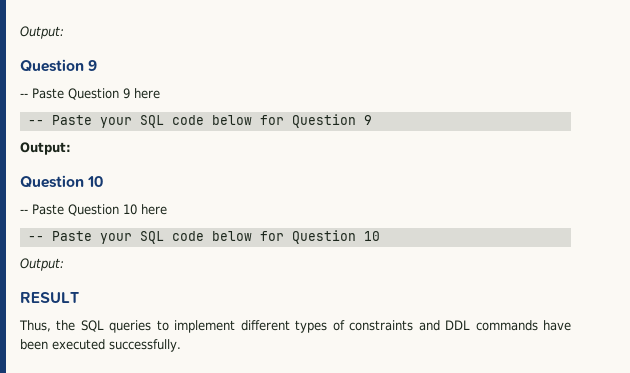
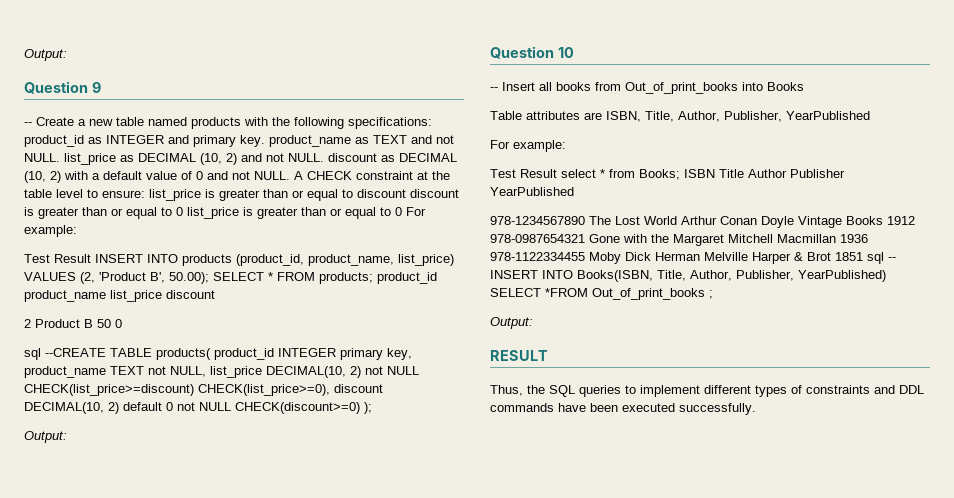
- -- Paste Question 9 here
- -- Paste your SQL code below for Question 9
+ -- Create a new table named products with the following specifications: product_id as INTEGER and primary key. product_name as TEXT and not NULL. list_price as DECIMAL (10, 2) and not NULL. discount as DECIMAL (10, 2) with a default value of 0 and not NULL. A CHECK constraint at the table level to ensure: list_price is greater than or equal to discount discount is greater than or equal to 0 list_price is greater than or equal to 0 For example:
+ Test Result INSERT INTO products (product_id, product_name, list_price) VALUES (2, 'Product B', 50.00); SELECT * FROM products; product_id product_name list_price discount
+ 2 Product B 50 0
+ sql --CREATE TABLE products( product_id INTEGER primary key, product_name TEXT not NULL, list_price DECIMAL(10, 2) not NULL CHECK(list_price>=discount) CHECK(list_price>=0), discount DECIMAL(10, 2) default 0 not NULL CHECK(discount>=0) );
  Output:
  Question 10
- -- Paste Question 10 here
- -- Paste your SQL code below for Question 10
+ -- Insert all books from Out_of_print_books into Books
+ Table attributes are ISBN, Title, Author, Publisher, YearPublished
+ For example:
+ Test Result select * from Books; ISBN Title Author Publisher YearPublished
+ 978-1234567890 The Lost World Arthur Conan Doyle Vintage Books 1912 978-0987654321 Gone with the Margaret Mitchell Macmillan 1936 978-1122334455 Moby Dick Herman Melville Harper & Brot 1851 sql -- INSERT INTO Books(ISBN, Title, Author, Publisher, YearPublished) SELECT *FROM Out_of_print_books ;

